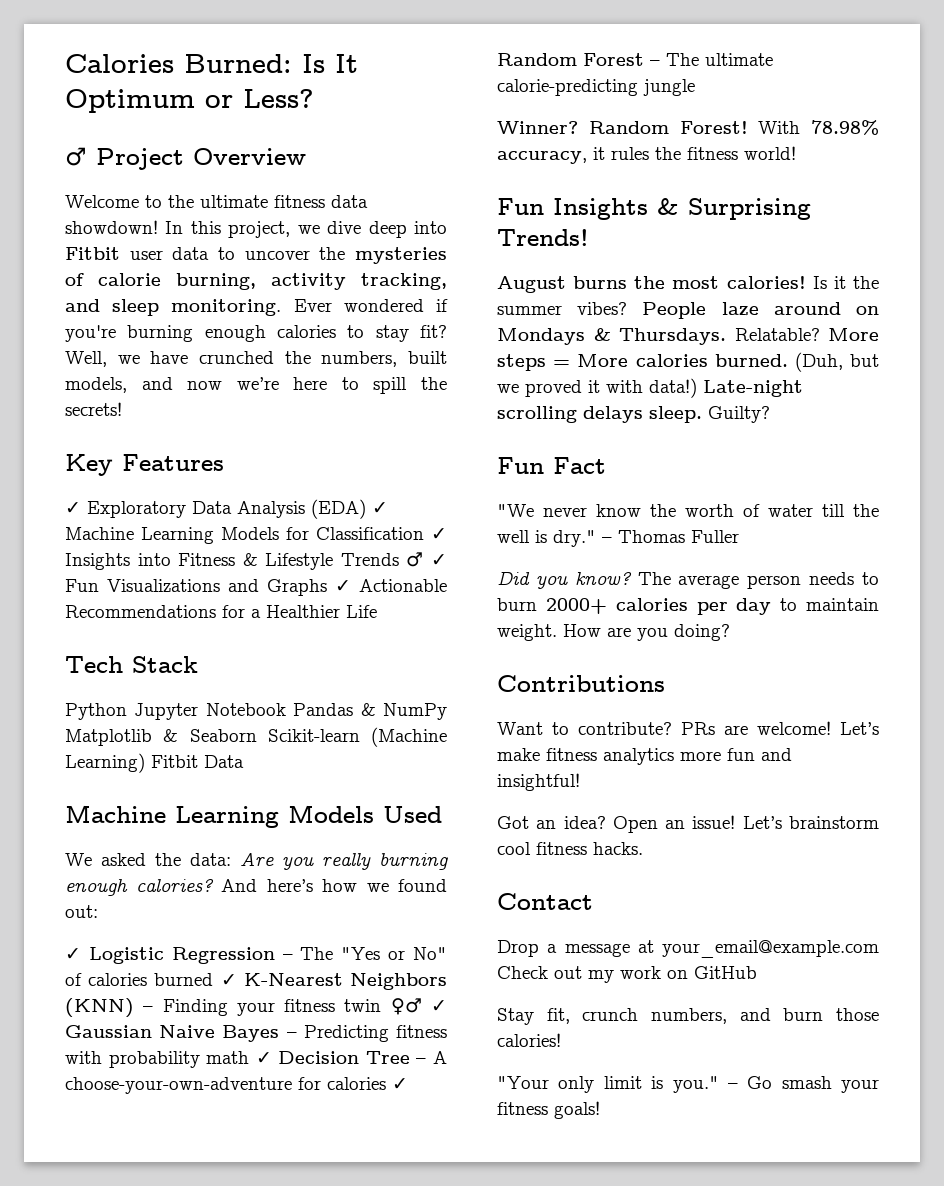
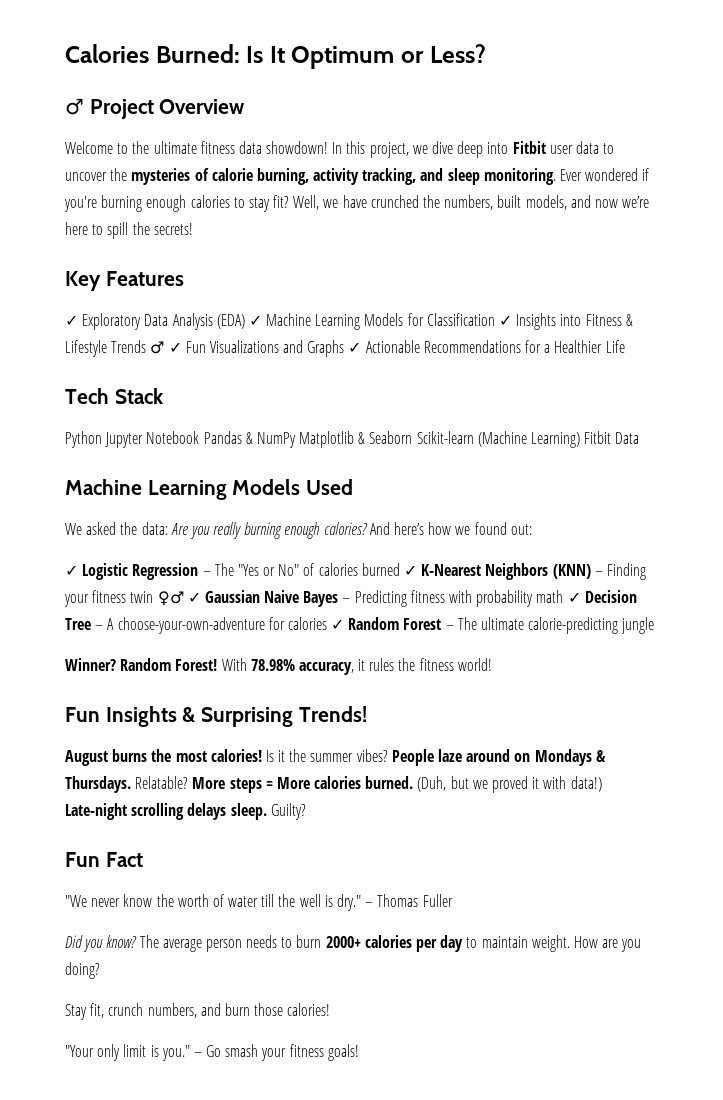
- Contributions
- Want to contribute? PRs are welcome! Let’s make fitness analytics more fun and insightful!
- Got an idea? Open an issue! Let’s brainstorm cool fitness hacks.
- Contact
- Drop a message at your_email@example.com Check out my work on GitHub

